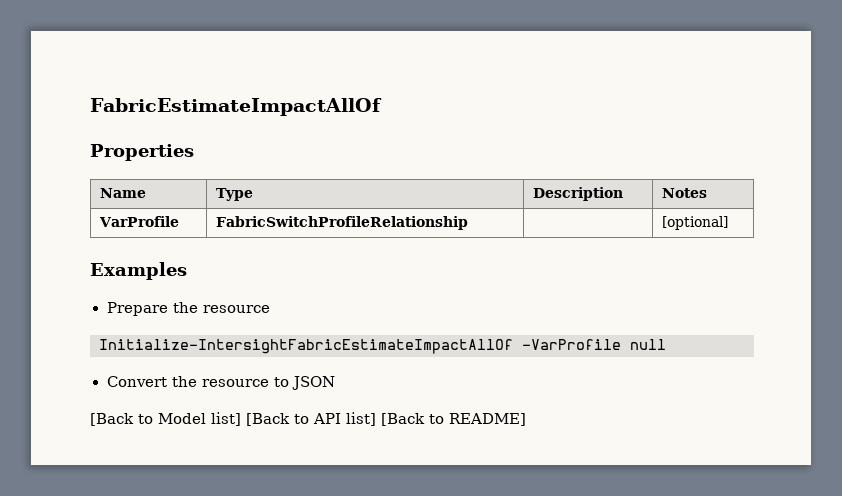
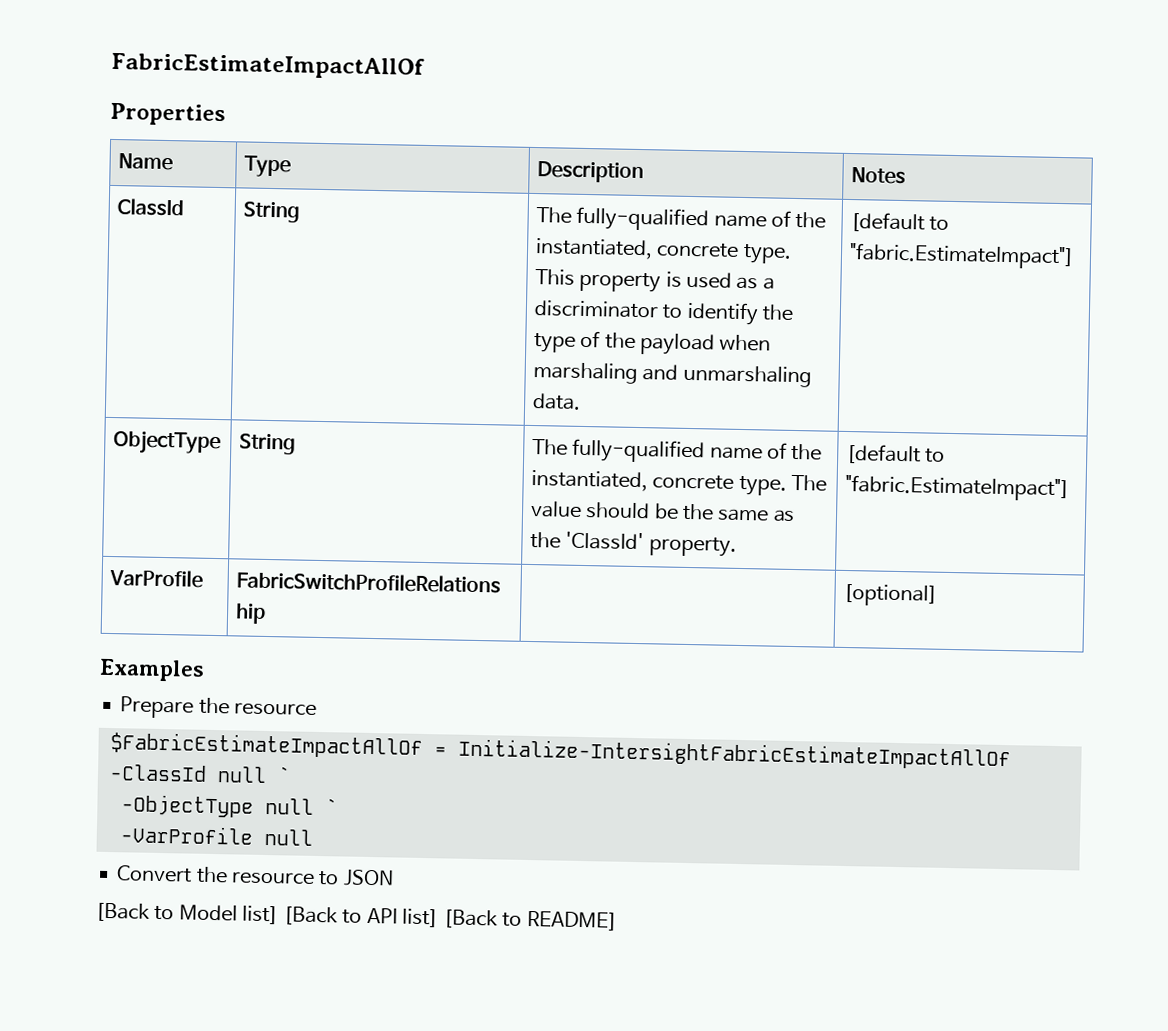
+ ClassId | String | The fully-qualified name of the instantiated, concrete type. This property is used as a discriminator to identify the type of the payload when marshaling and unmarshaling data. | [default to "fabric.EstimateImpact"]
+ ObjectType | String | The fully-qualified name of the instantiated, concrete type. The value should be the same as the 'ClassId' property. | [default to "fabric.EstimateImpact"]
- Initialize-IntersightFabricEstimateImpactAllOf -VarProfile null
+ $FabricEstimateImpactAllOf = Initialize-IntersightFabricEstimateImpactAllOf -ClassId null `
+ -ObjectType null `
+ -VarProfile null

